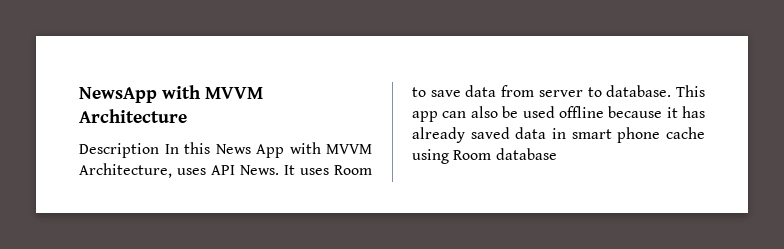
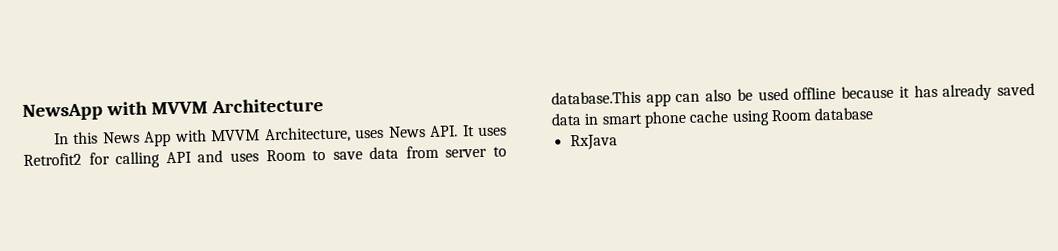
- Description In this News App with MVVM Architecture, uses API News. It uses Room to save data from server to database. This app can also be used offline because it has already saved data in smart phone cache using Room database
+ In this News App with MVVM Architecture, uses News API. It uses Retrofit2 for calling API and uses Room to save data from server to database.This app can also be used offline because it has already saved data in smart phone cache using Room database
+ RxJava

